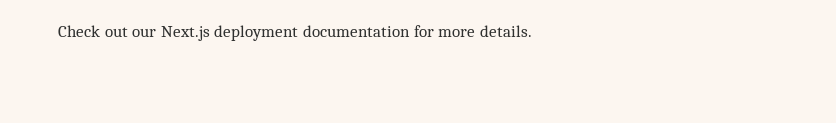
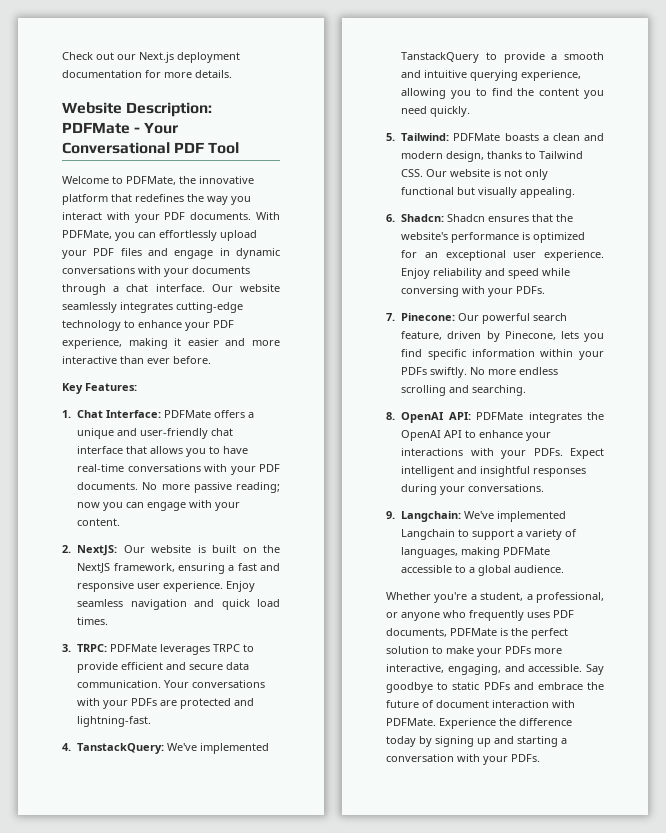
+ Website Description: PDFMate - Your Conversational PDF Tool
+ Welcome to PDFMate, the innovative platform that redefines the way you interact with your PDF documents. With PDFMate, you can effortlessly upload your PDF files and engage in dynamic conversations with your documents through a chat interface. Our website seamlessly integrates cutting-edge technology to enhance your PDF experience, making it easier and more interactive than ever before.
+ Key Features:
+ 1. Chat Interface: PDFMate offers a unique and user-friendly chat interface that allows you to have real-time conversations with your PDF documents. No more passive reading; now you can engage with your content.
+ 2. NextJS: Our website is built on the NextJS framework, ensuring a fast and responsive user experience. Enjoy seamless navigation and quick load times.
+ 3. TRPC: PDFMate leverages TRPC to provide efficient and secure data communication. Your conversations with your PDFs are protected and lightning-fast.
+ 4. TanstackQuery: We've implemented TanstackQuery to provide a smooth and intuitive querying experience, allowing you to find the content you need quickly.
+ 5. Tailwind: PDFMate boasts a clean and modern design, thanks to Tailwind CSS. Our website is not only functional but visually appealing.
+ 6. Shadcn: Shadcn ensures that the website's performance is optimized for an exceptional user experience. Enjoy reliability and speed while conversing with your PDFs.
+ 7. Pinecone: Our powerful search feature, driven by Pinecone, lets you find specific information within your PDFs swiftly. No more endless scrolling and searching.
+ 8. OpenAI API: PDFMate integrates the OpenAI API to enhance your interactions with your PDFs. Expect intelligent and insightful responses during your conversations.
+ 9. Langchain: We've implemented Langchain to support a variety of languages, making PDFMate accessible to a global audience.
+ Whether you're a student, a professional, or anyone who frequently uses PDF documents, PDFMate is the perfect solution to make your PDFs more interactive, engaging, and accessible. Say goodbye to static PDFs and embrace the future of document interaction with PDFMate. Experience the difference today by signing up and starting a conversation with your PDFs.

